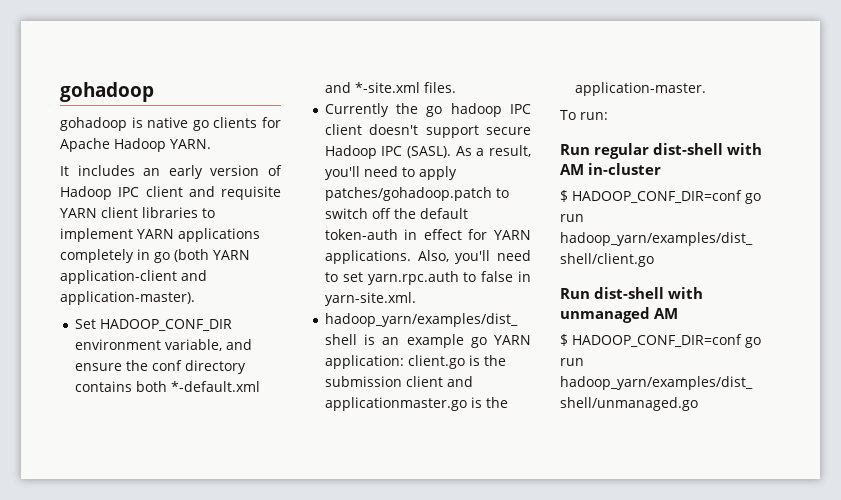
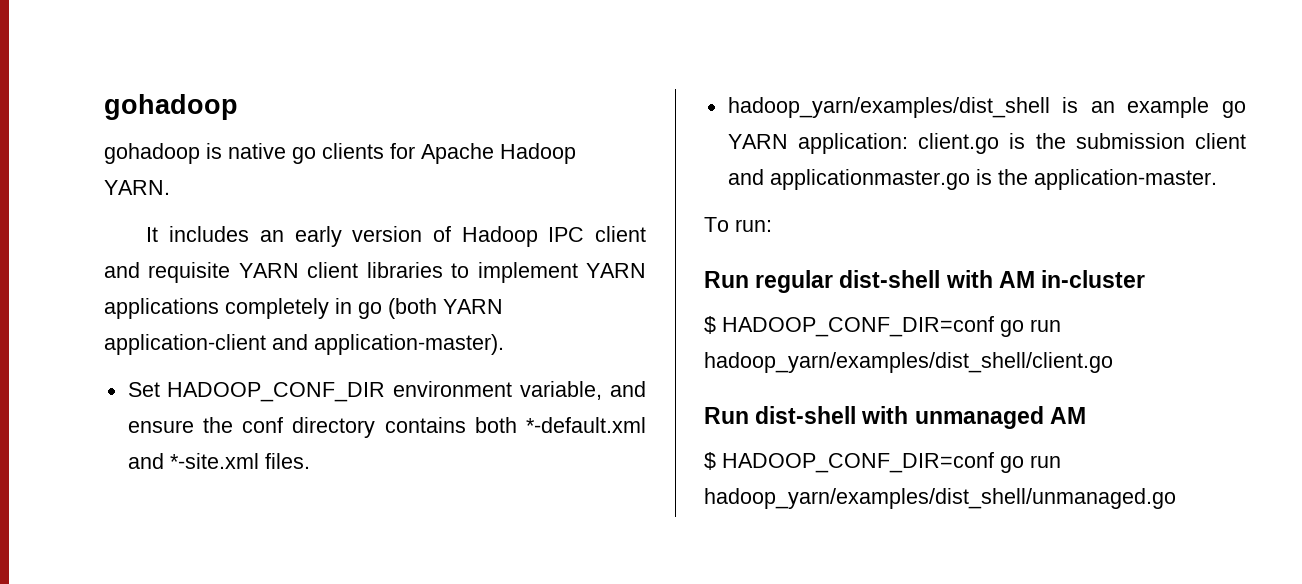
- Currently the go hadoop IPC client doesn't support secure Hadoop IPC (SASL). As a result, you'll need to apply patches/gohadoop.patch to switch off the default token-auth in effect for YARN applications. Also, you'll need to set yarn.rpc.auth to false in yarn-site.xml.

